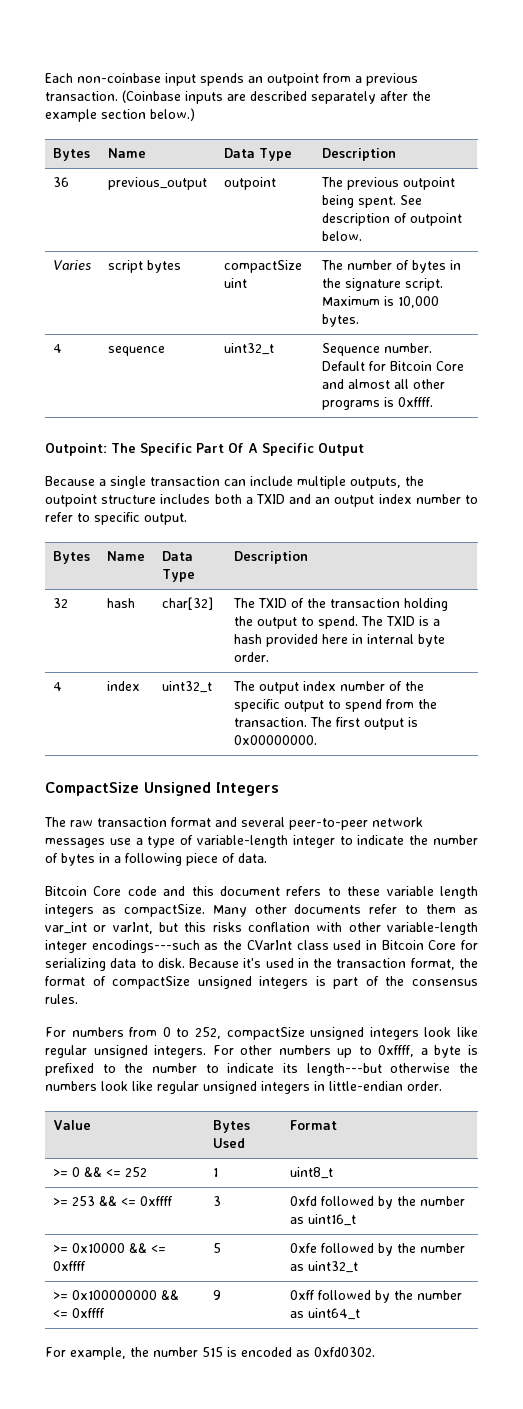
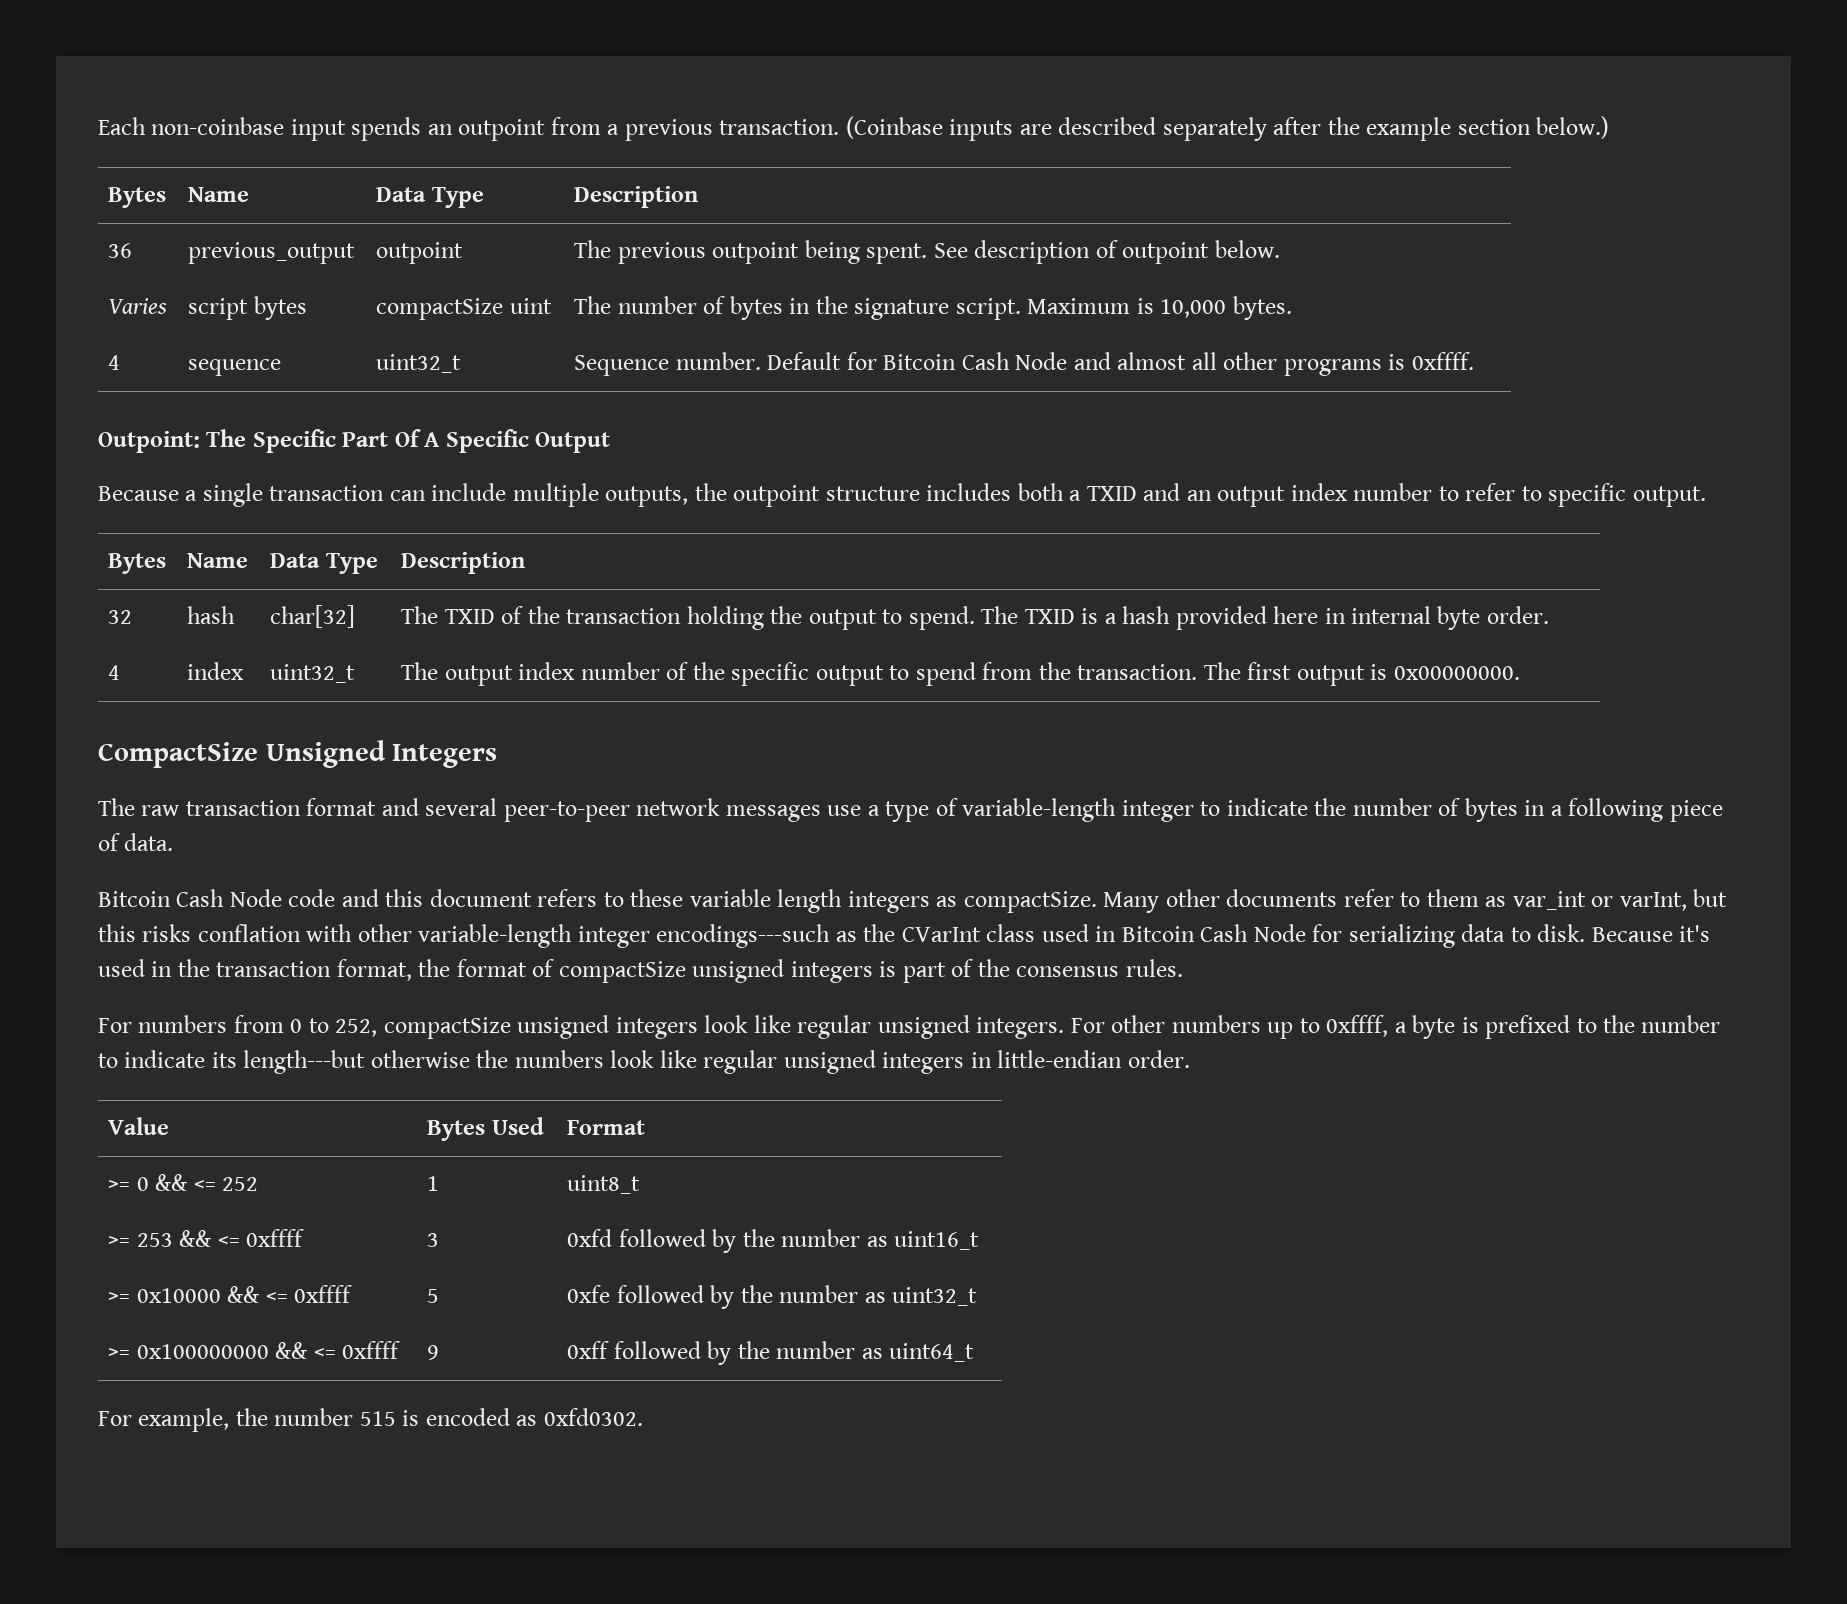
- 4 | sequence | uint32_t | Sequence number. Default for Bitcoin Core and almost all other programs is 0xffff.
+ 4 | sequence | uint32_t | Sequence number. Default for Bitcoin Cash Node and almost all other programs is 0xffff.
- Bitcoin Core code and this document refers to these variable length integers as compactSize.
+ Bitcoin Cash Node code and this document refers to these variable length integers as compactSize.
- Many other documents refer to them as var_int or varInt, but this risks conflation with other variable-length integer encodings---such as the CVarInt class used in Bitcoin Core for serializing data to disk.
+ Many other documents refer to them as var_int or varInt, but this risks conflation with other variable-length integer encodings---such as the CVarInt class used in Bitcoin Cash Node for serializing data to disk.

